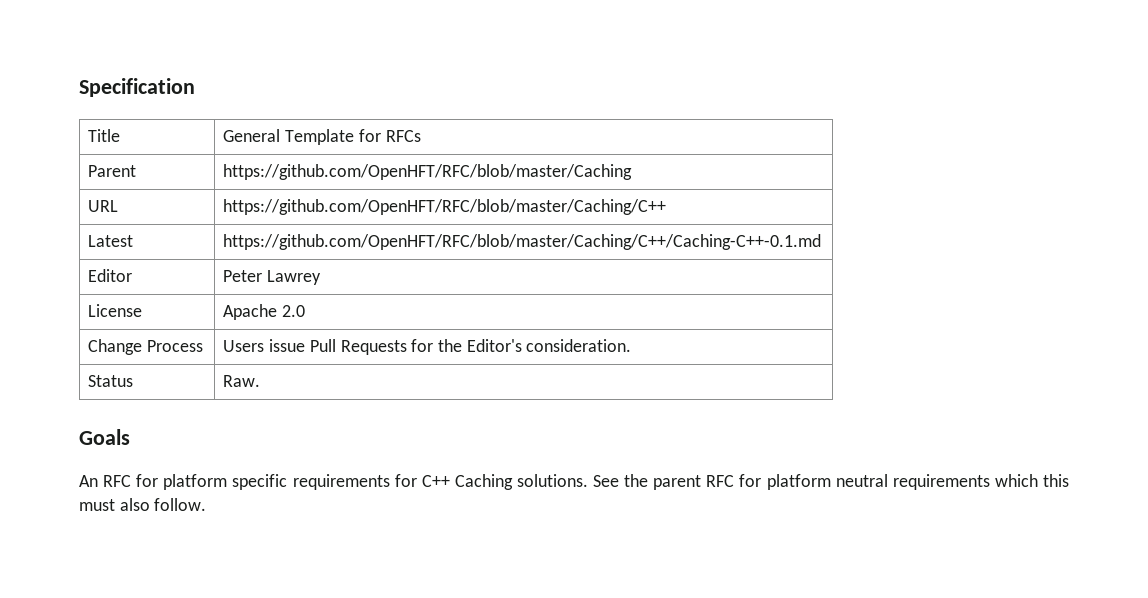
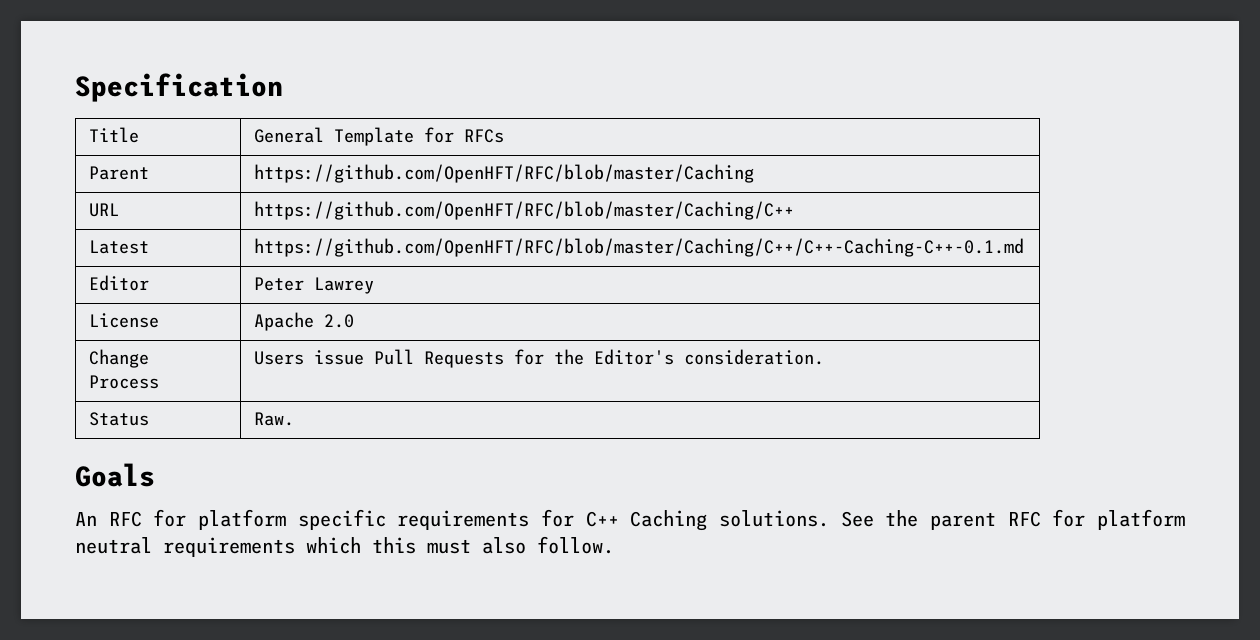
- Latest | https://github.com/OpenHFT/RFC/blob/master/Caching/C++/Caching-C++-0.1.md
+ Latest | https://github.com/OpenHFT/RFC/blob/master/Caching/C++/C++-Caching-C++-0.1.md

